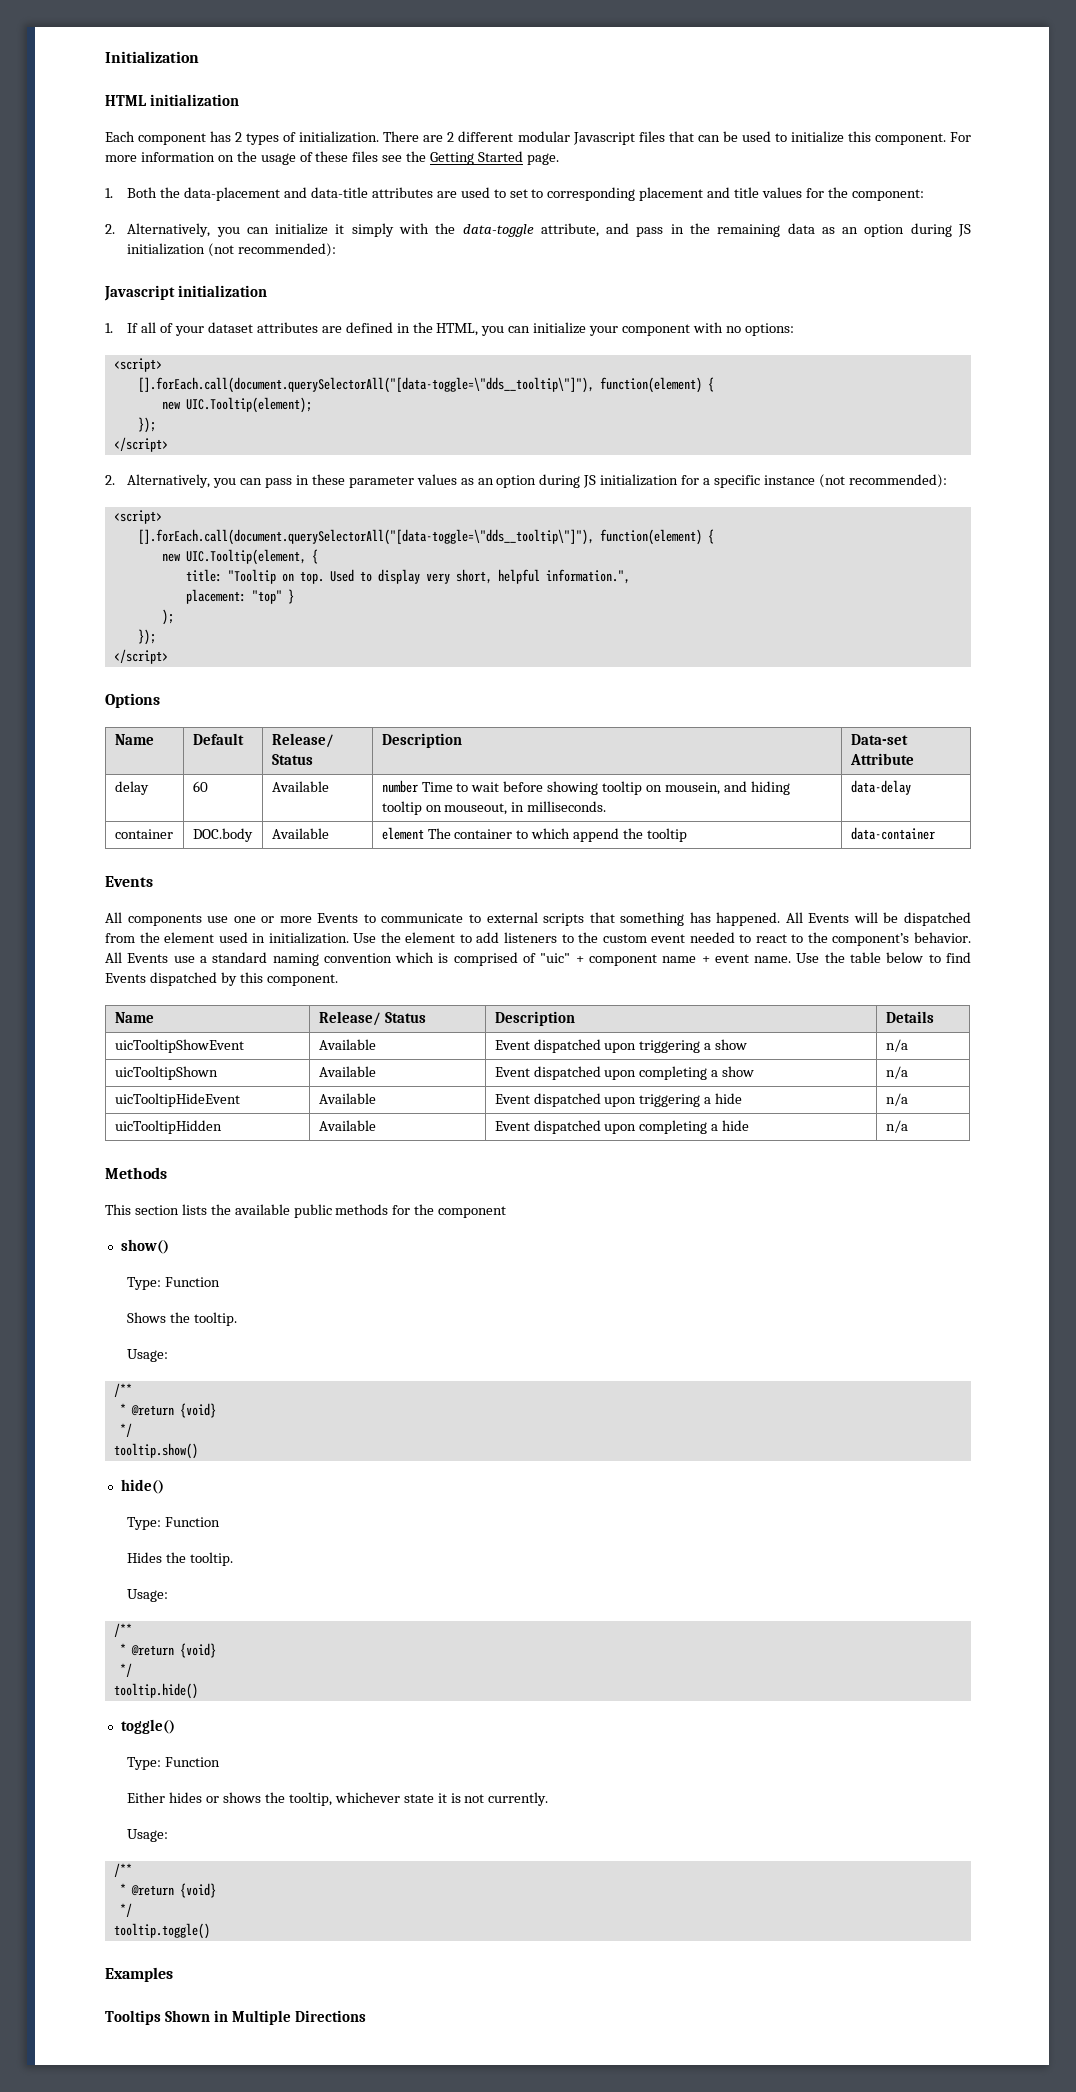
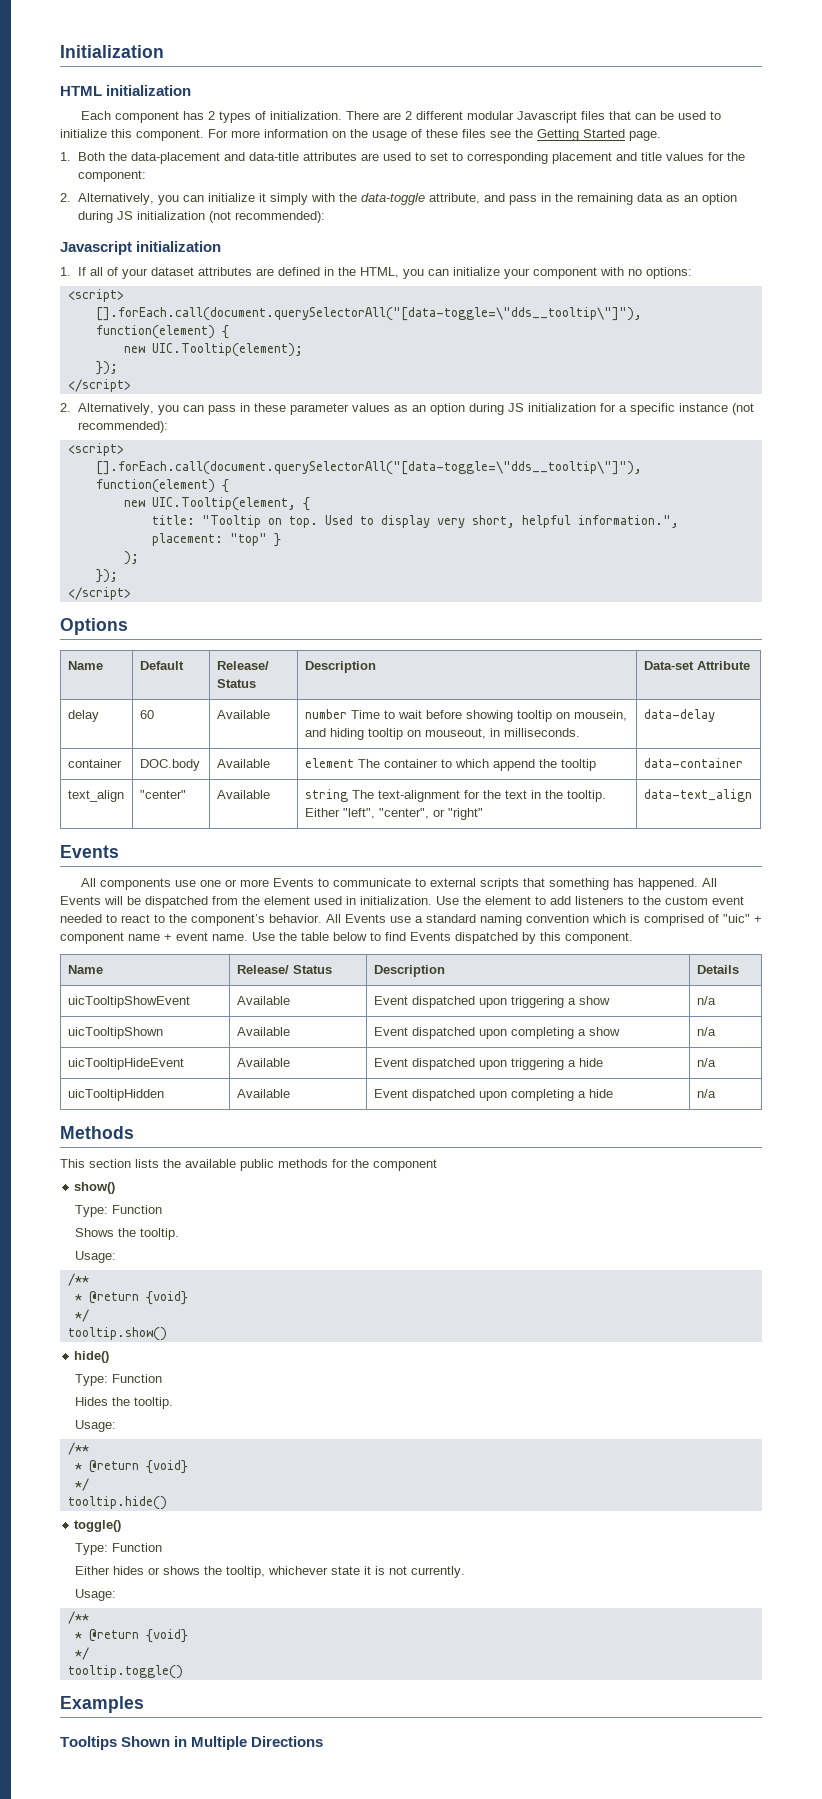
+ text_align | "center" | Available | string The text-alignment for the text in the tooltip. Either "left", "center", or "right" | data-text_align

